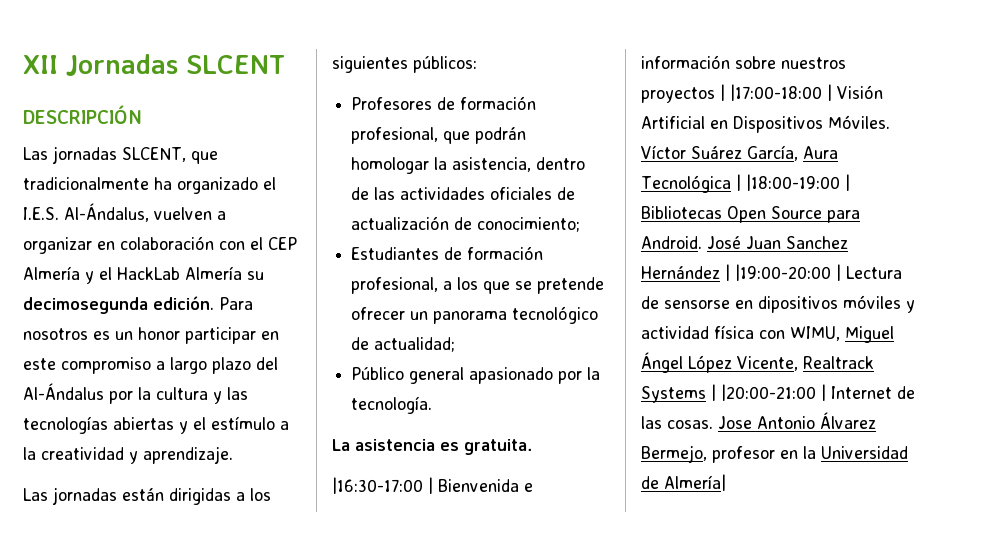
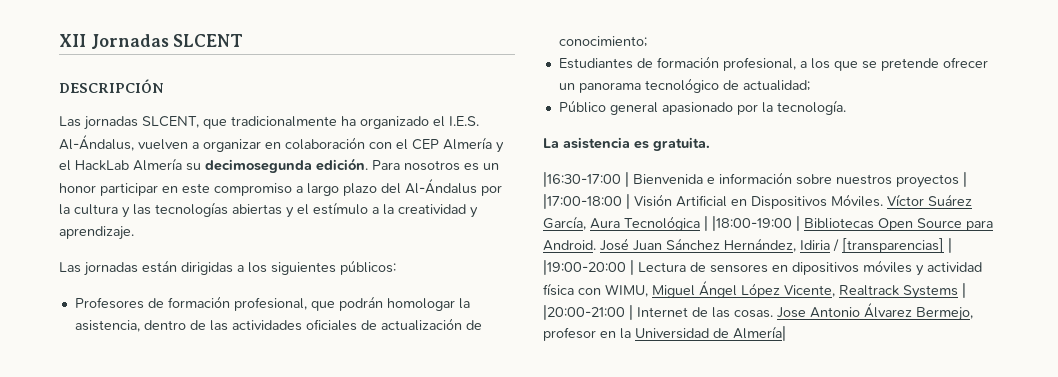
- José Juan Sanchez Hernández | |19:00-20:00 | Lectura de sensorse en dipositivos móviles y actividad física con WIMU, Miguel Ángel López Vicente, Realtrack Systems | |20:00-21:00 | Internet de las cosas.
+ José Juan Sánchez Hernández, Idiria / [transparencias] | |19:00-20:00 | Lectura de sensores en dipositivos móviles y actividad física con WIMU, Miguel Ángel López Vicente, Realtrack Systems | |20:00-21:00 | Internet de las cosas.

